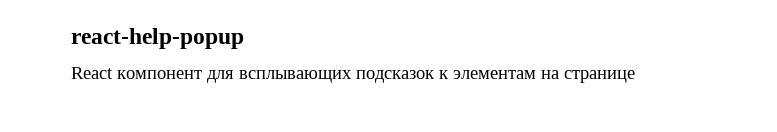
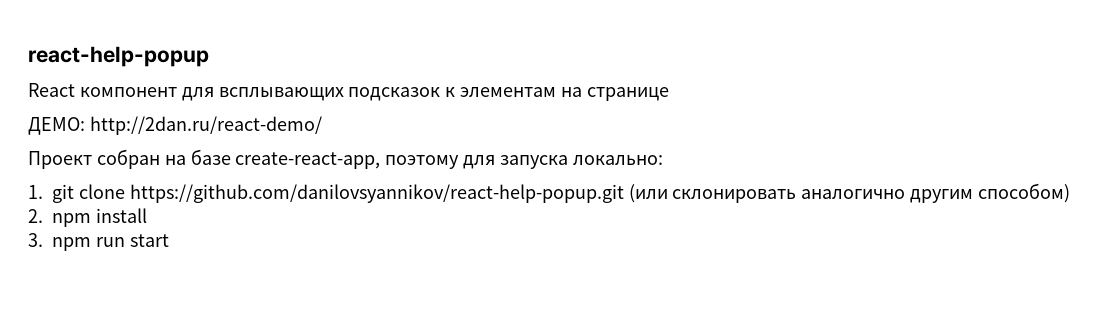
+ ДЕМО: http://2dan.ru/react-demo/
+ Проект собран на базе create-react-app, поэтому для запуска локально:
+ 1. git clone https://github.com/danilovsyannikov/react-help-popup.git (или склонировать аналогично другим способом)
+ 2. npm install
+ 3. npm run start

